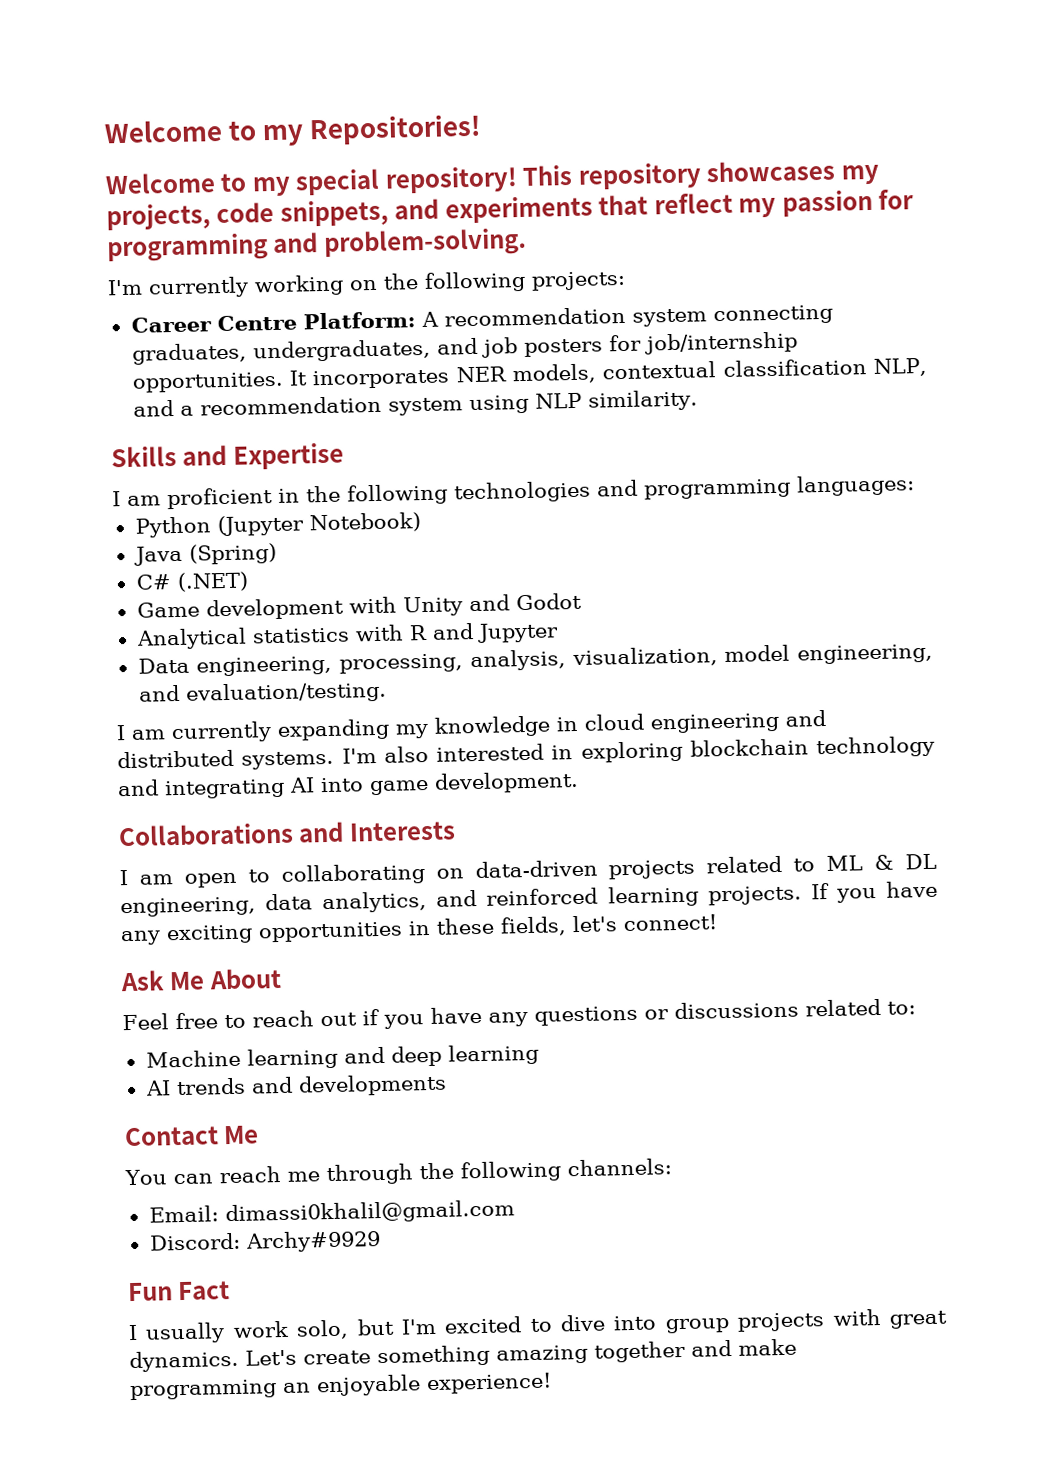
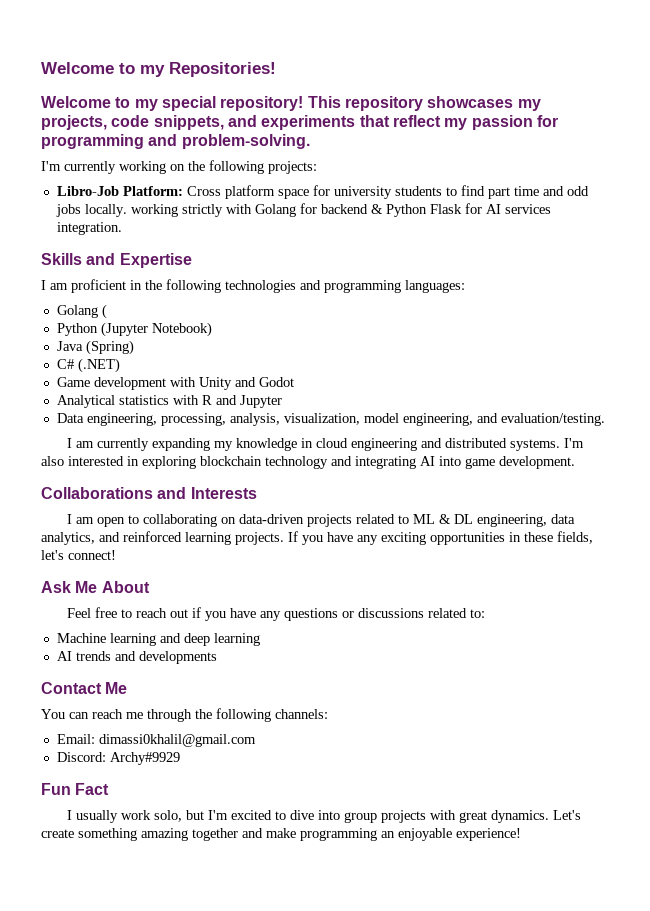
- Career Centre Platform: A recommendation system connecting graduates, undergraduates, and job posters for job/internship opportunities. It incorporates NER models, contextual classification NLP, and a recommendation system using NLP similarity.
+ Libro-Job Platform: Cross platform space for university students to find part time and odd jobs locally. working strictly with Golang for backend & Python Flask for AI services integration.
+ Golang (

